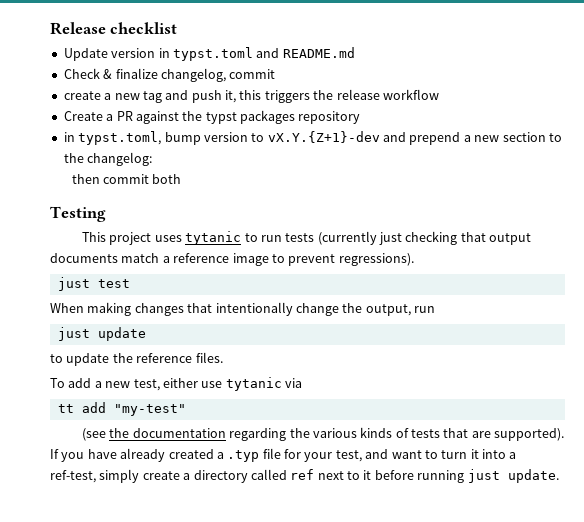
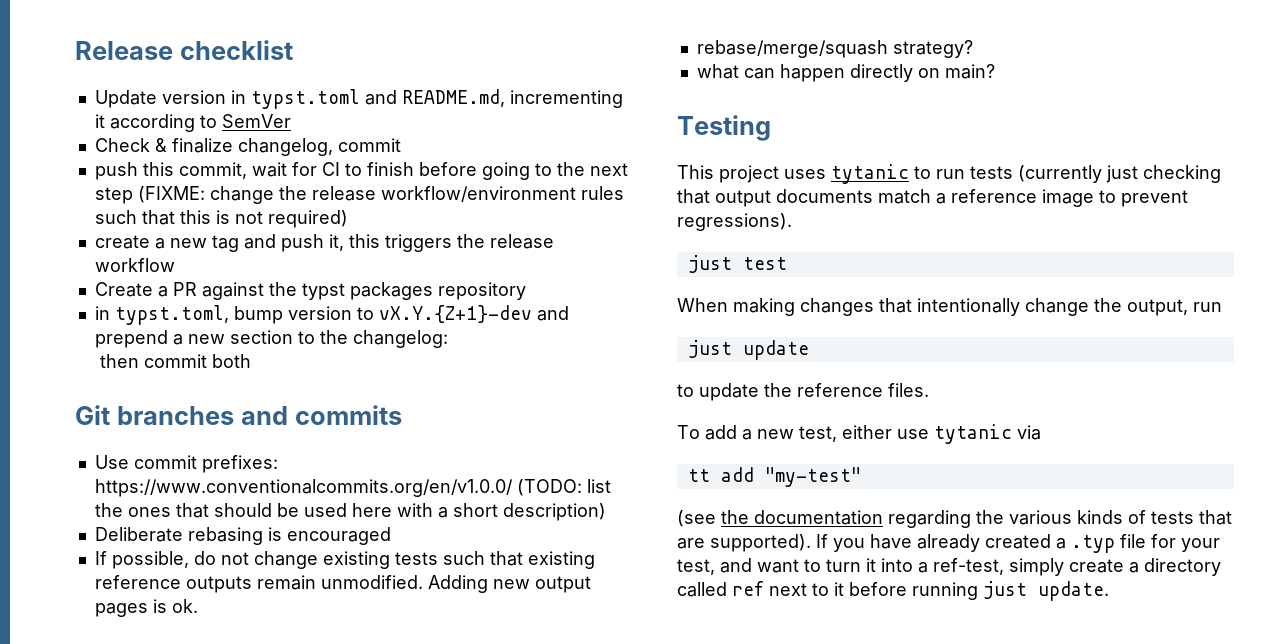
- Update version in typst.toml and README.md
+ Update version in typst.toml and README.md, incrementing it according to SemVer
+ push this commit, wait for CI to finish before going to the next step (FIXME: change the release workflow/environment rules such that this is not required)
+ Git branches and commits
+ Use commit prefixes: https://www.conventionalcommits.org/en/v1.0.0/ (TODO: list the ones that should be used here with a short description)
+ Deliberate rebasing is encouraged
+ If possible, do not change existing tests such that existing reference outputs remain unmodified. Adding new output pages is ok.
+ rebase/merge/squash strategy?
+ what can happen directly on main?

